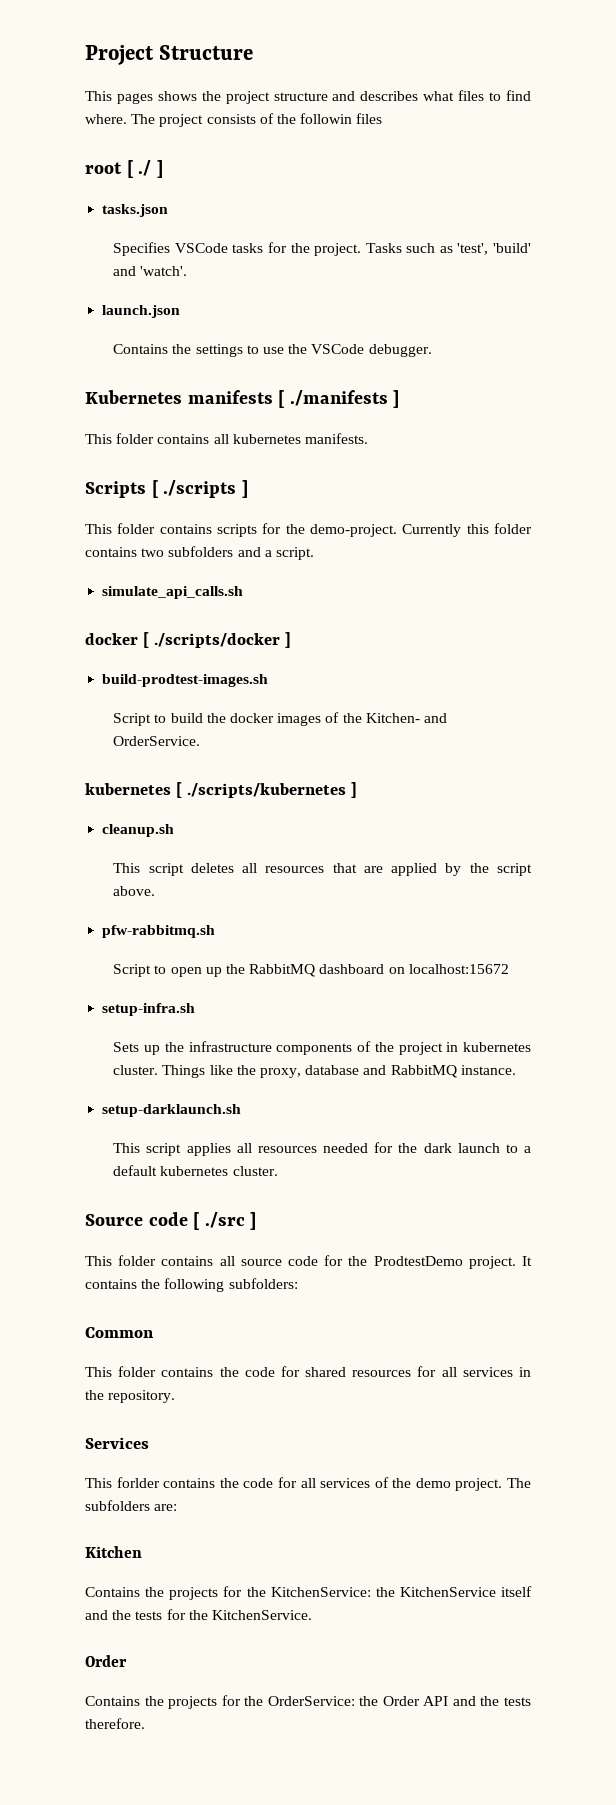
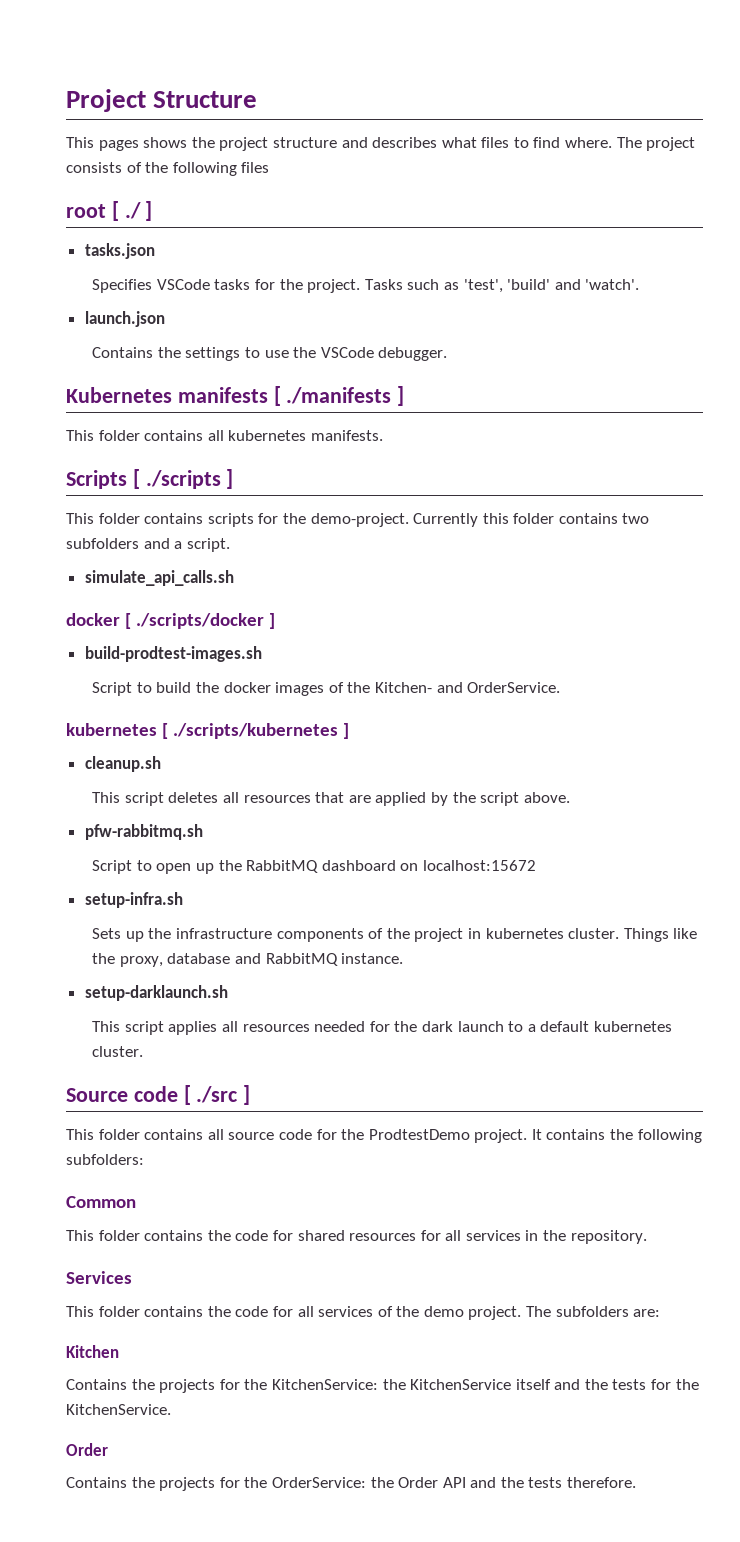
- The project consists of the followin files
+ The project consists of the following files
- This forlder contains the code for all services of the demo project.
+ This folder contains the code for all services of the demo project.

